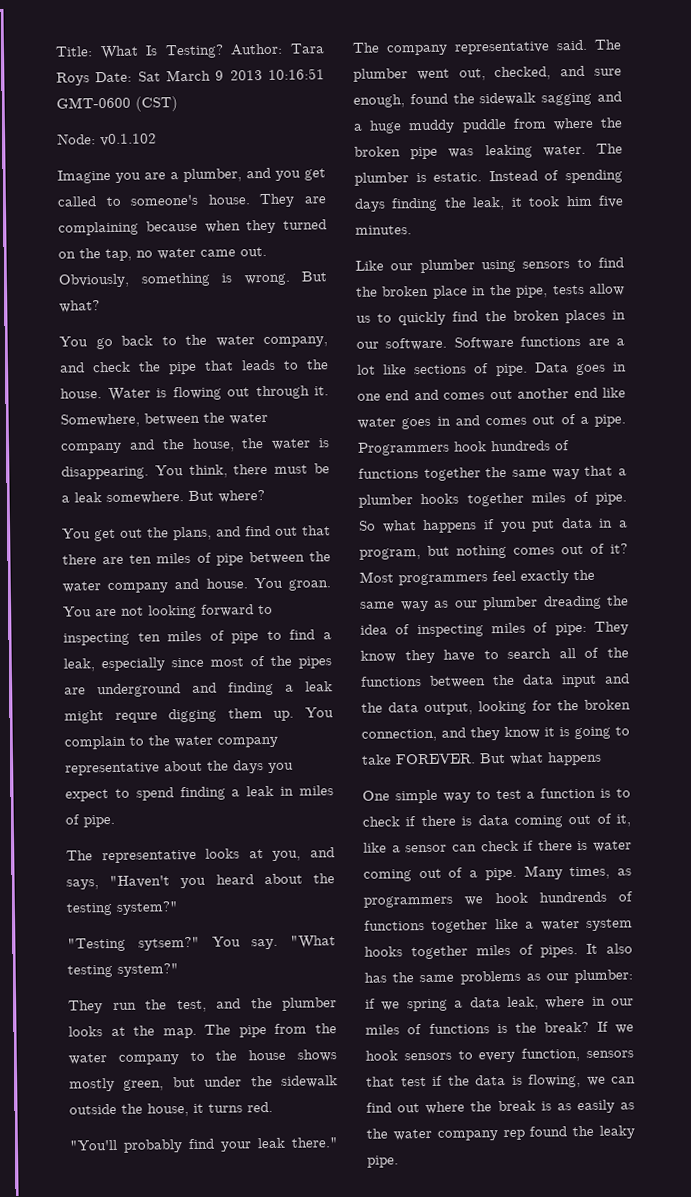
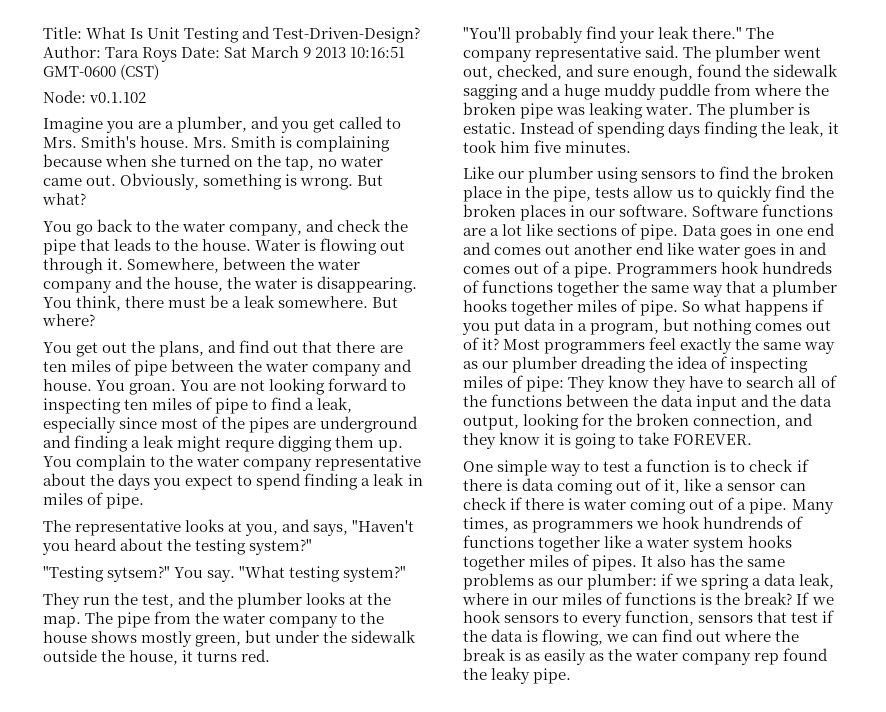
- Title: What Is Testing?
+ Title: What Is Unit Testing and Test-Driven-Design?
- Imagine you are a plumber, and you get called to someone's house. They are complaining because when they turned on the tap, no water came out.
+ Imagine you are a plumber, and you get called to Mrs. Smith's house. Mrs. Smith is complaining because when she turned on the tap, no water came out.
- But what happens

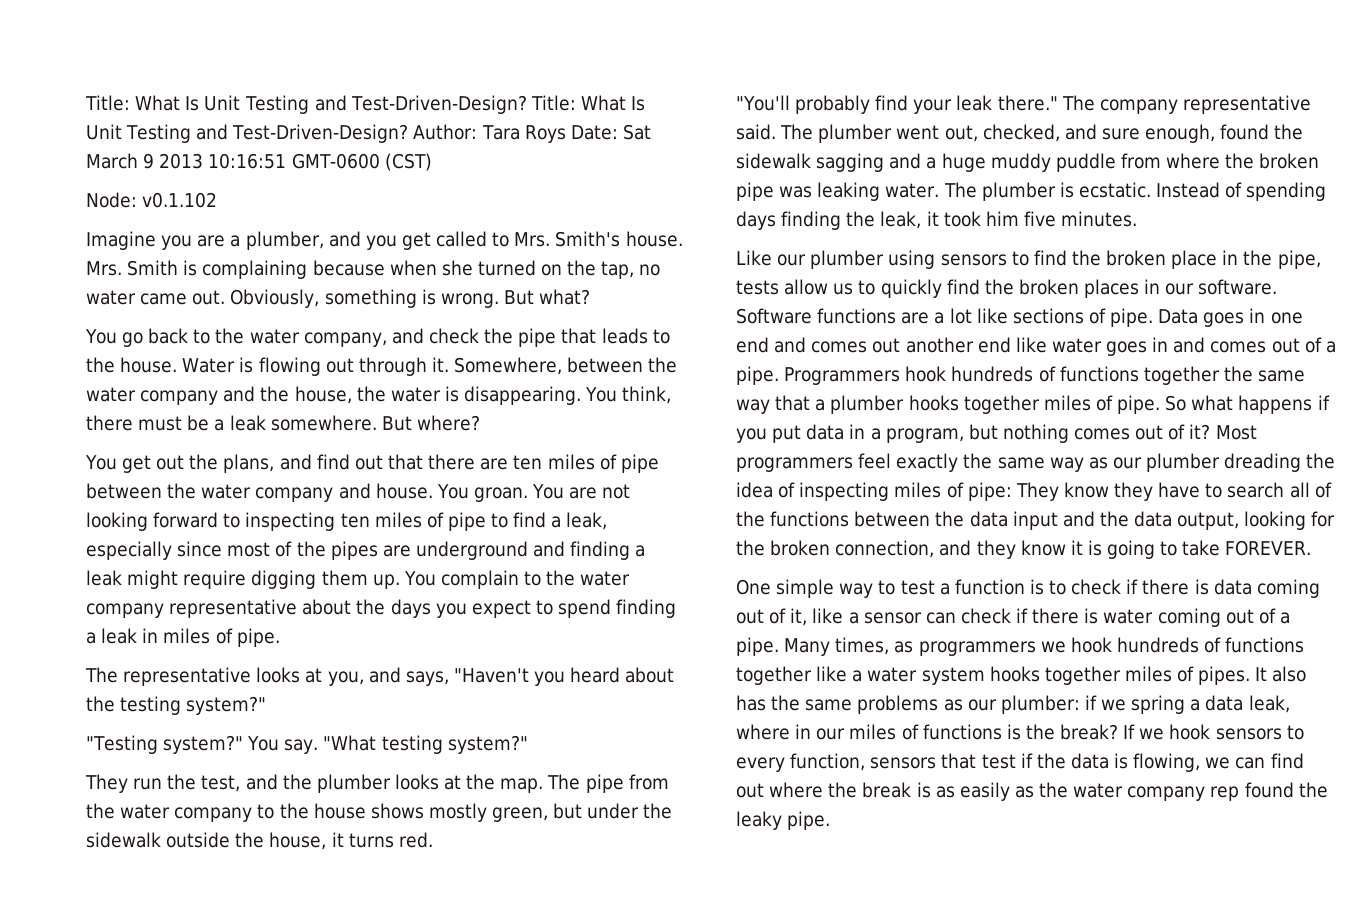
- Title: What Is Unit Testing and Test-Driven-Design?
+ Title: What Is Unit Testing and Test-Driven-Design? Title: What Is Unit Testing and Test-Driven-Design?
- You are not looking forward to inspecting ten miles of pipe to find a leak, especially since most of the pipes are underground and finding a leak might requre digging them up.
+ You are not looking forward to inspecting ten miles of pipe to find a leak, especially since most of the pipes are underground and finding a leak might require digging them up.
- "Testing sytsem?"
+ "Testing system?"
- The plumber is estatic.
+ The plumber is ecstatic.
- Many times, as programmers we hook hundrends of functions together like a water system hooks together miles of pipes.
+ Many times, as programmers we hook hundreds of functions together like a water system hooks together miles of pipes.

